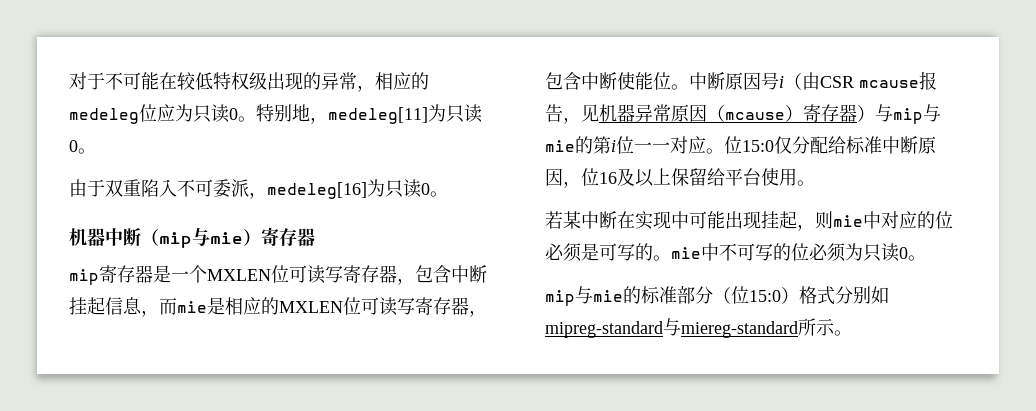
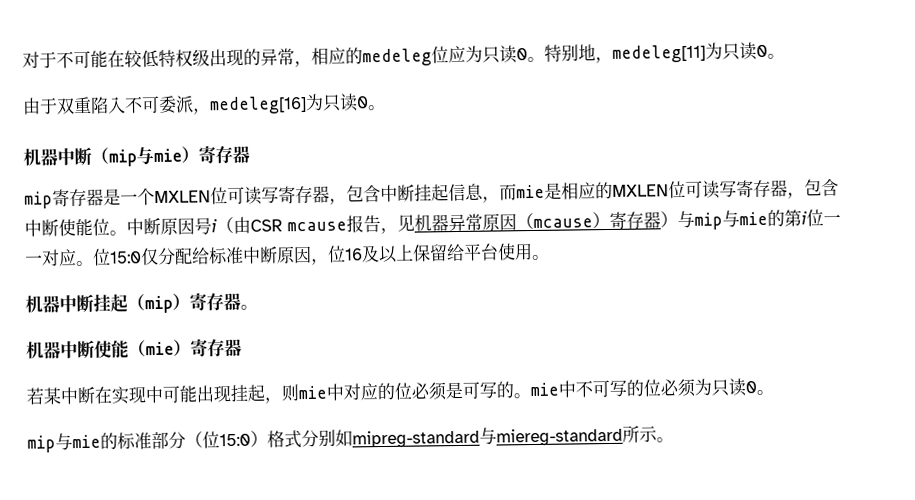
+ 机器中断挂起（mip）寄存器。
+ 机器中断使能（mie）寄存器

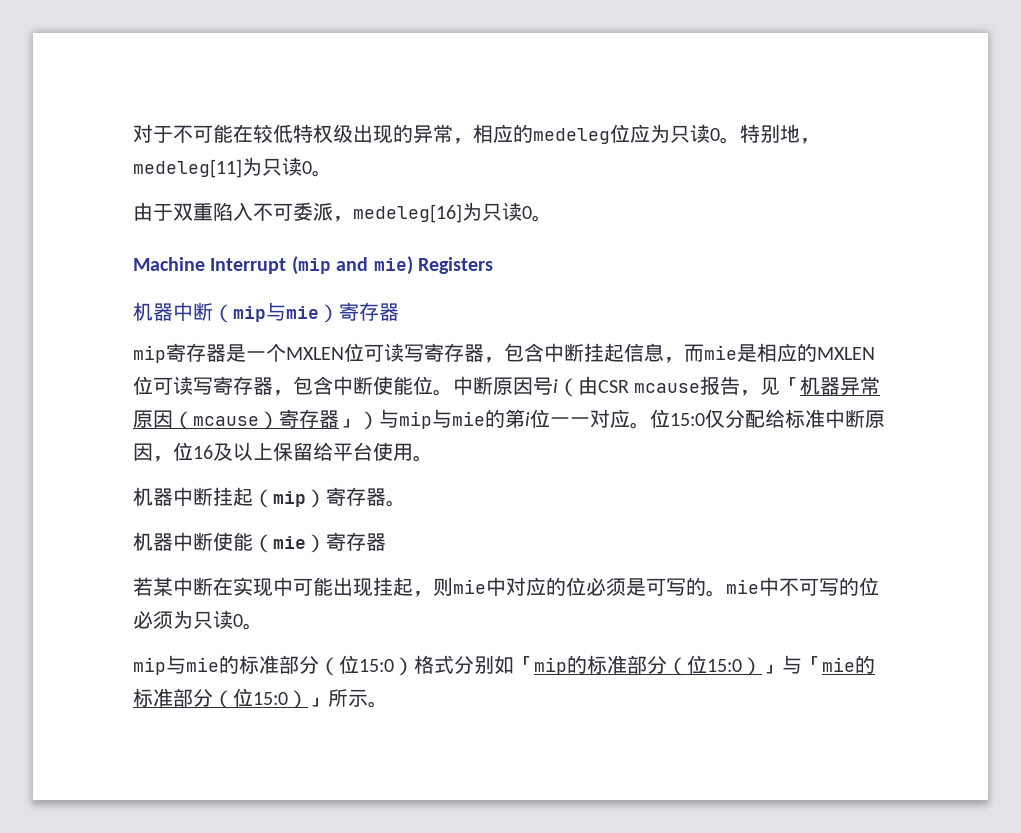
+ Machine Interrupt (mip and mie) Registers
- 中断原因号i（由CSR mcause报告，见机器异常原因（mcause）寄存器）与mip与mie的第i位一一对应。
+ 中断原因号i（由CSR mcause报告，见「机器异常原因（mcause）寄存器」）与mip与mie的第i位一一对应。
- mip与mie的标准部分（位15:0）格式分别如mipreg-standard与miereg-standard所示。
+ mip与mie的标准部分（位15:0）格式分别如「mip的标准部分（位15:0）」与「mie的标准部分（位15:0）」所示。

